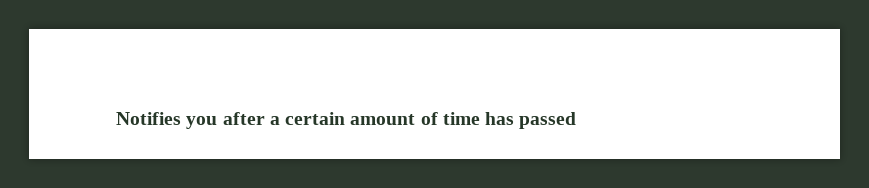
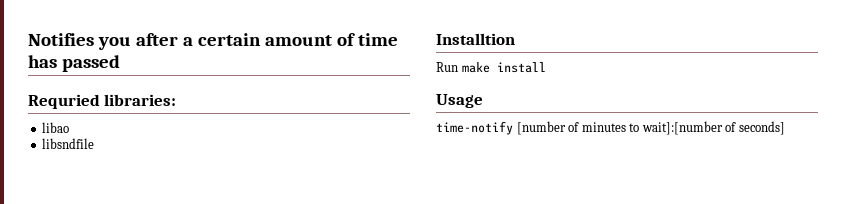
+ Requried libraries:
+ libao
+ libsndfile
+ Installtion
+ Run make install
+ Usage
+ time-notify [number of minutes to wait]:[number of seconds]

